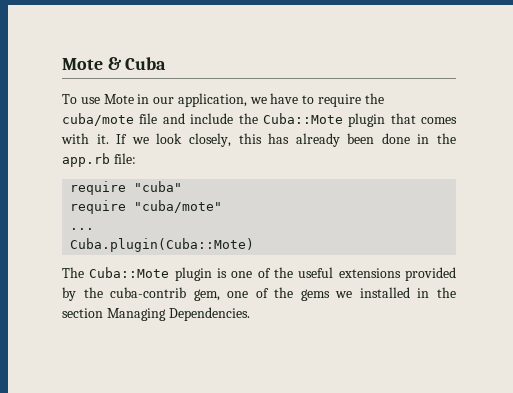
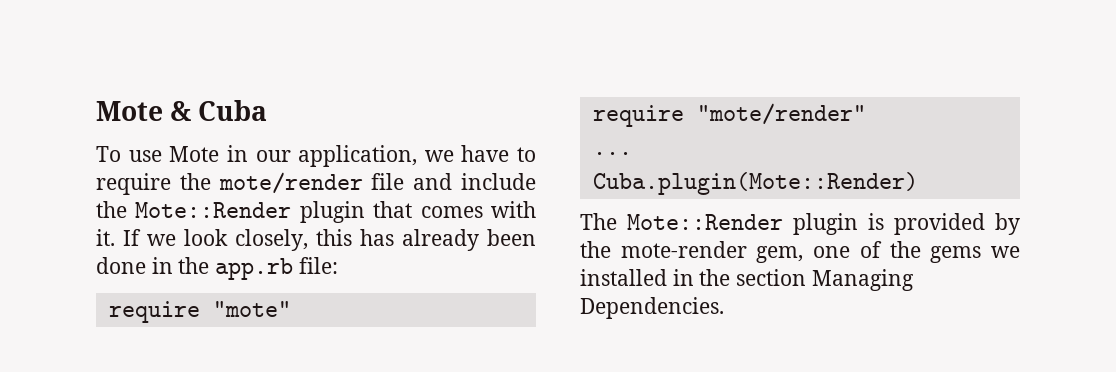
- To use Mote in our application, we have to require the cuba/mote file and include the Cuba::Mote plugin that comes with it.
+ To use Mote in our application, we have to require the mote/render file and include the Mote::Render plugin that comes with it.
- require "cuba"
- require "cuba/mote"
+ require "mote"
+ require "mote/render"
- Cuba.plugin(Cuba::Mote)
+ Cuba.plugin(Mote::Render)
- The Cuba::Mote plugin is one of the useful extensions provided by the cuba-contrib gem, one of the gems we installed in the section Managing Dependencies.
+ The Mote::Render plugin is provided by the mote-render gem, one of the gems we installed in the section Managing Dependencies.

